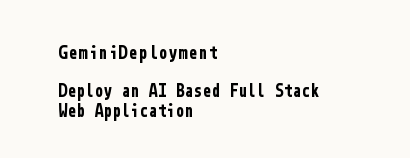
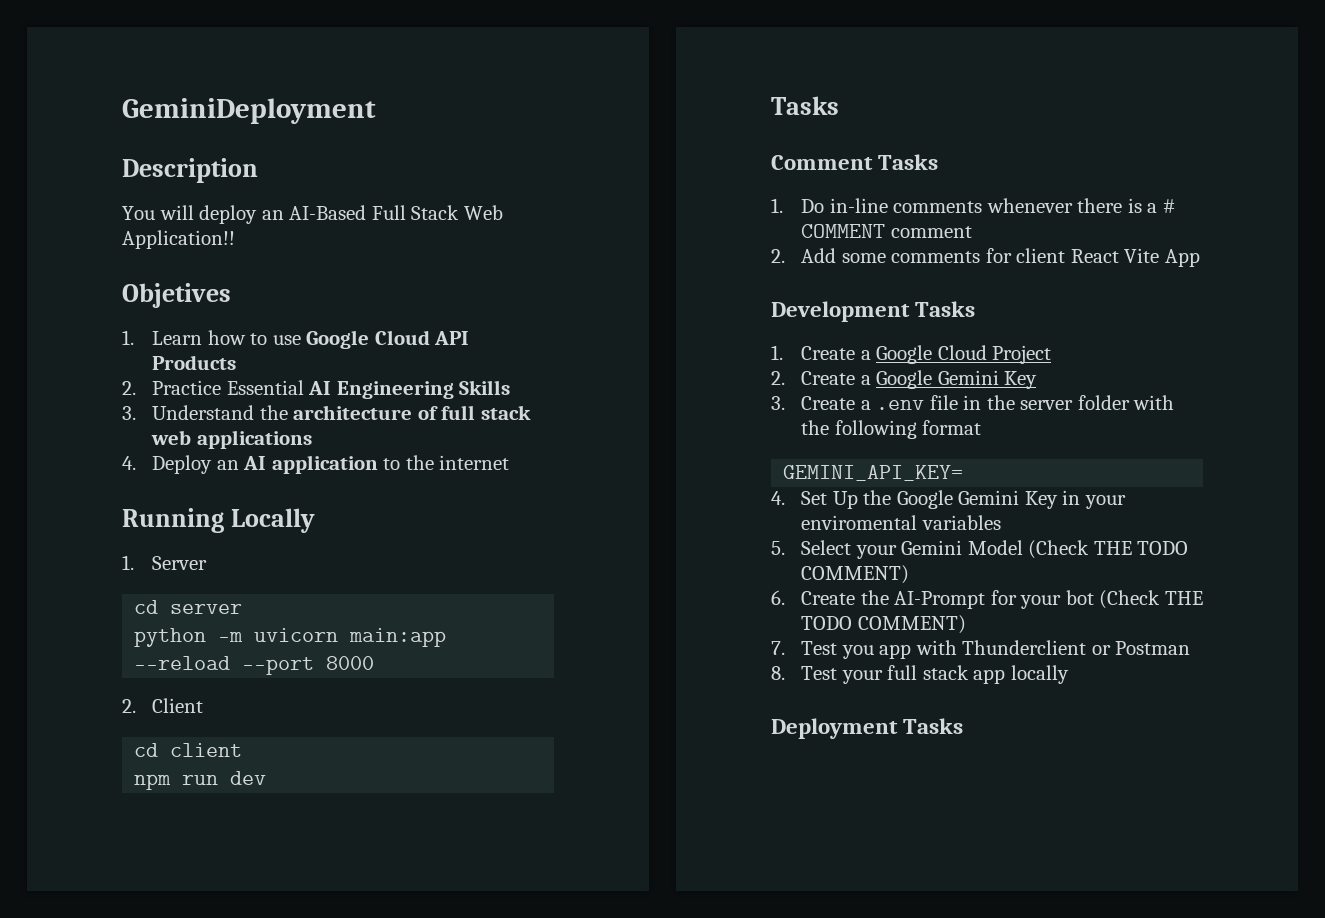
- Deploy an AI Based Full Stack Web Application
+ Description
+ You will deploy an AI-Based Full Stack Web Application!!
+ Objetives
+ 1. Learn how to use Google Cloud API Products
+ 2. Practice Essential AI Engineering Skills
+ 3. Understand the architecture of full stack web applications
+ 4. Deploy an AI application to the internet
+ Running Locally
+ 1. Server
+ cd server
+ python -m uvicorn main:app --reload --port 8000
+ 2. Client
+ cd client
+ npm run dev
+ Tasks
+ Comment Tasks
+ 1. Do in-line comments whenever there is a # COMMENT comment
+ 2. Add some comments for client React Vite App
+ Development Tasks
+ 1. Create a Google Cloud Project
+ 2. Create a Google Gemini Key
+ 3. Create a .env file in the server folder with the following format
+ GEMINI_API_KEY=
+ 4. Set Up the Google Gemini Key in your enviromental variables
+ 5. Select your Gemini Model (Check THE TODO COMMENT)
+ 6. Create the AI-Prompt for your bot (Check THE TODO COMMENT)
+ 7. Test you app with Thunderclient or Postman
+ 8. Test your full stack app locally
+ Deployment Tasks

